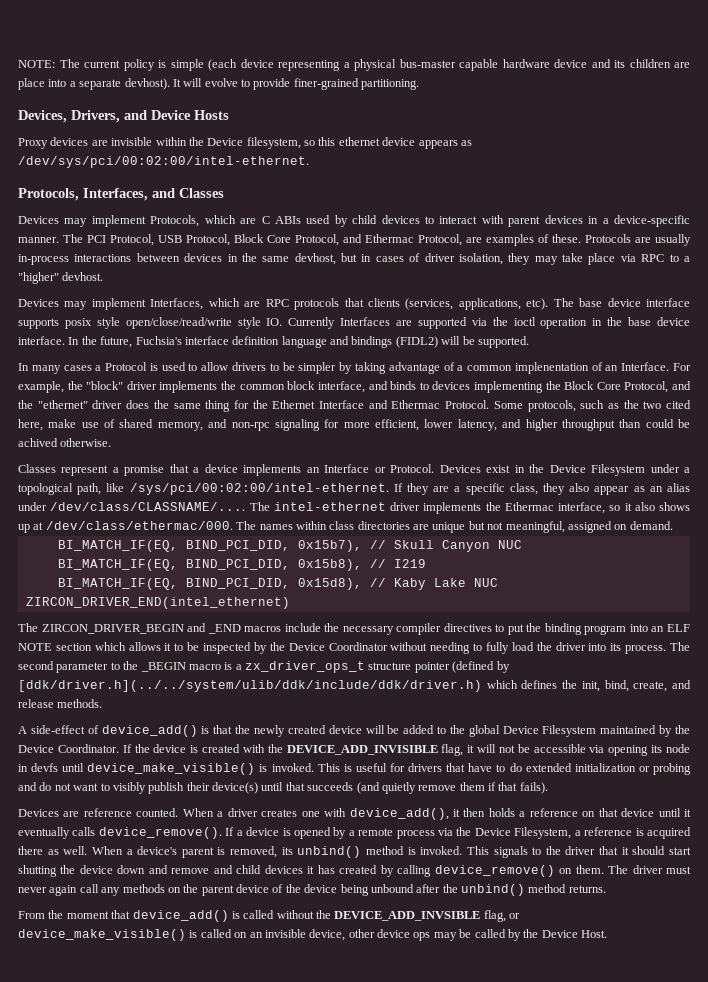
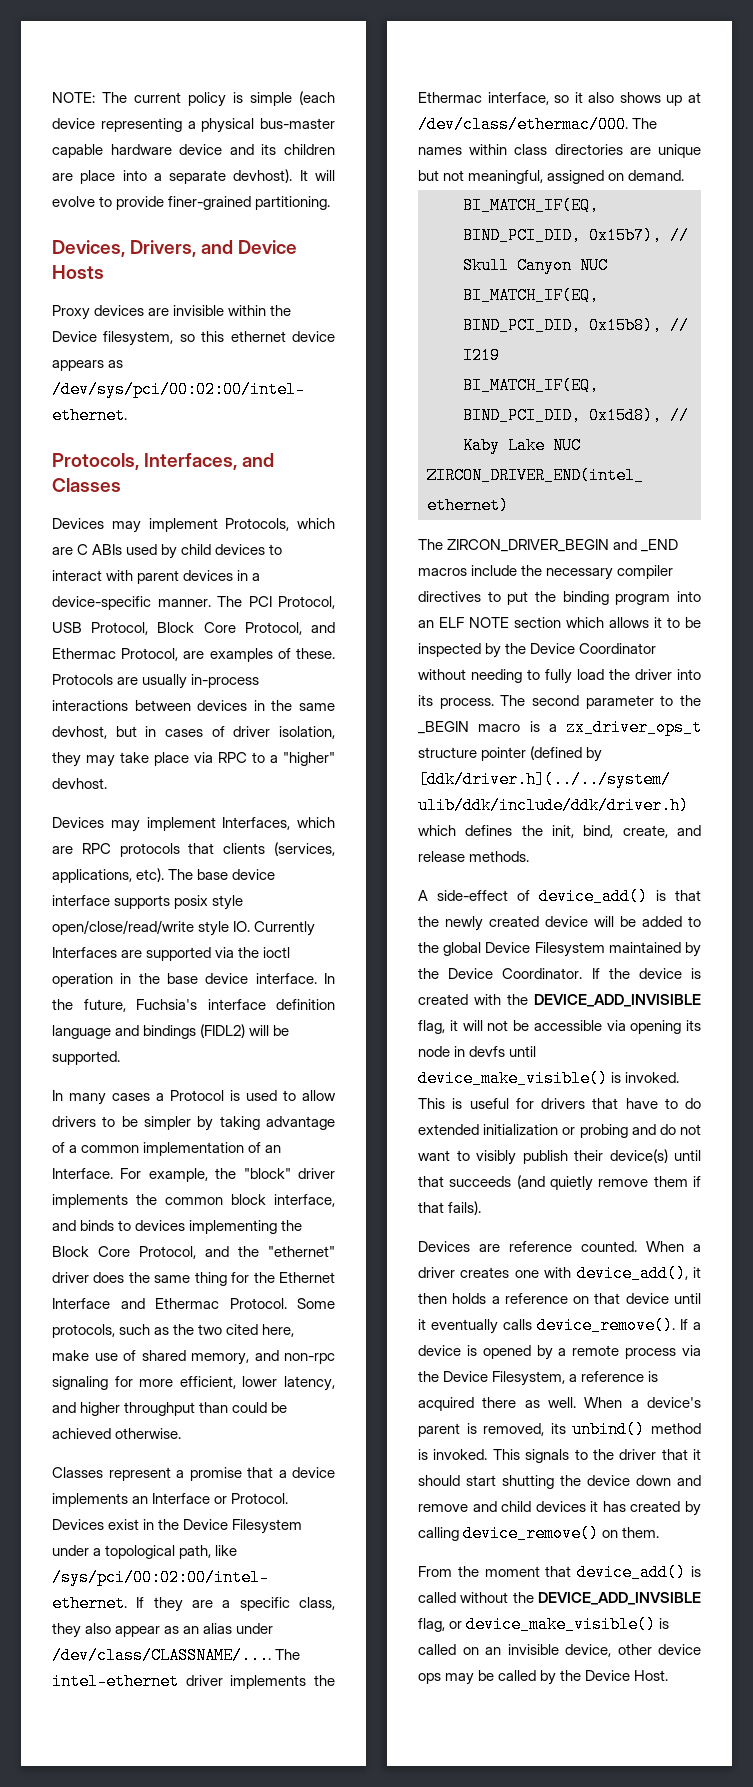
- In many cases a Protocol is used to allow drivers to be simpler by taking advantage of a common implenentation of an Interface.
+ In many cases a Protocol is used to allow drivers to be simpler by taking advantage of a common implementation of an Interface.
- Some protocols, such as the two cited here, make use of shared memory, and non-rpc signaling for more efficient, lower latency, and higher throughput than could be achived otherwise.
+ Some protocols, such as the two cited here, make use of shared memory, and non-rpc signaling for more efficient, lower latency, and higher throughput than could be achieved otherwise.
- The driver must never again call any methods on the parent device of the device being unbound after the unbind() method returns.

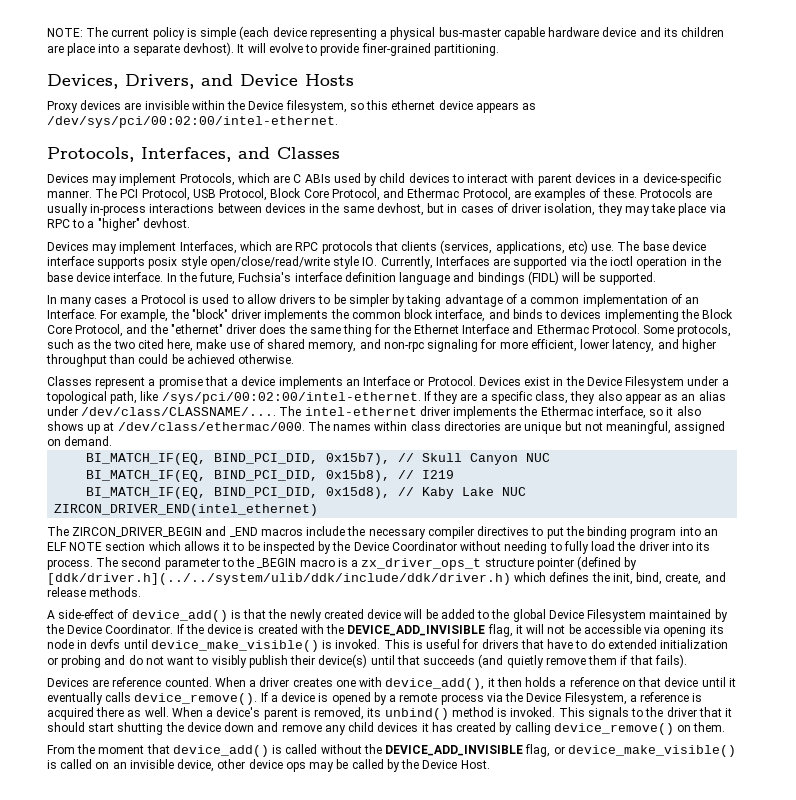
- Devices may implement Interfaces, which are RPC protocols that clients (services, applications, etc).
+ Devices may implement Interfaces, which are RPC protocols that clients (services, applications, etc) use.
- The base device interface supports posix style open/close/read/write style IO. Currently Interfaces are supported via the ioctl operation in the base device interface.
+ The base device interface supports posix style open/close/read/write style IO. Currently, Interfaces are supported via the ioctl operation in the base device interface.
- In the future, Fuchsia's interface definition language and bindings (FIDL2) will be supported.
+ In the future, Fuchsia's interface definition language and bindings (FIDL) will be supported.
- This signals to the driver that it should start shutting the device down and remove and child devices it has created by calling device_remove() on them.
+ This signals to the driver that it should start shutting the device down and remove any child devices it has created by calling device_remove() on them.
- From the moment that device_add() is called without the DEVICE_ADD_INVSIBLE flag, or device_make_visible() is called on an invisible device, other device ops may be called by the Device Host.
+ From the moment that device_add() is called without the DEVICE_ADD_INVISIBLE flag, or device_make_visible() is called on an invisible device, other device ops may be called by the Device Host.

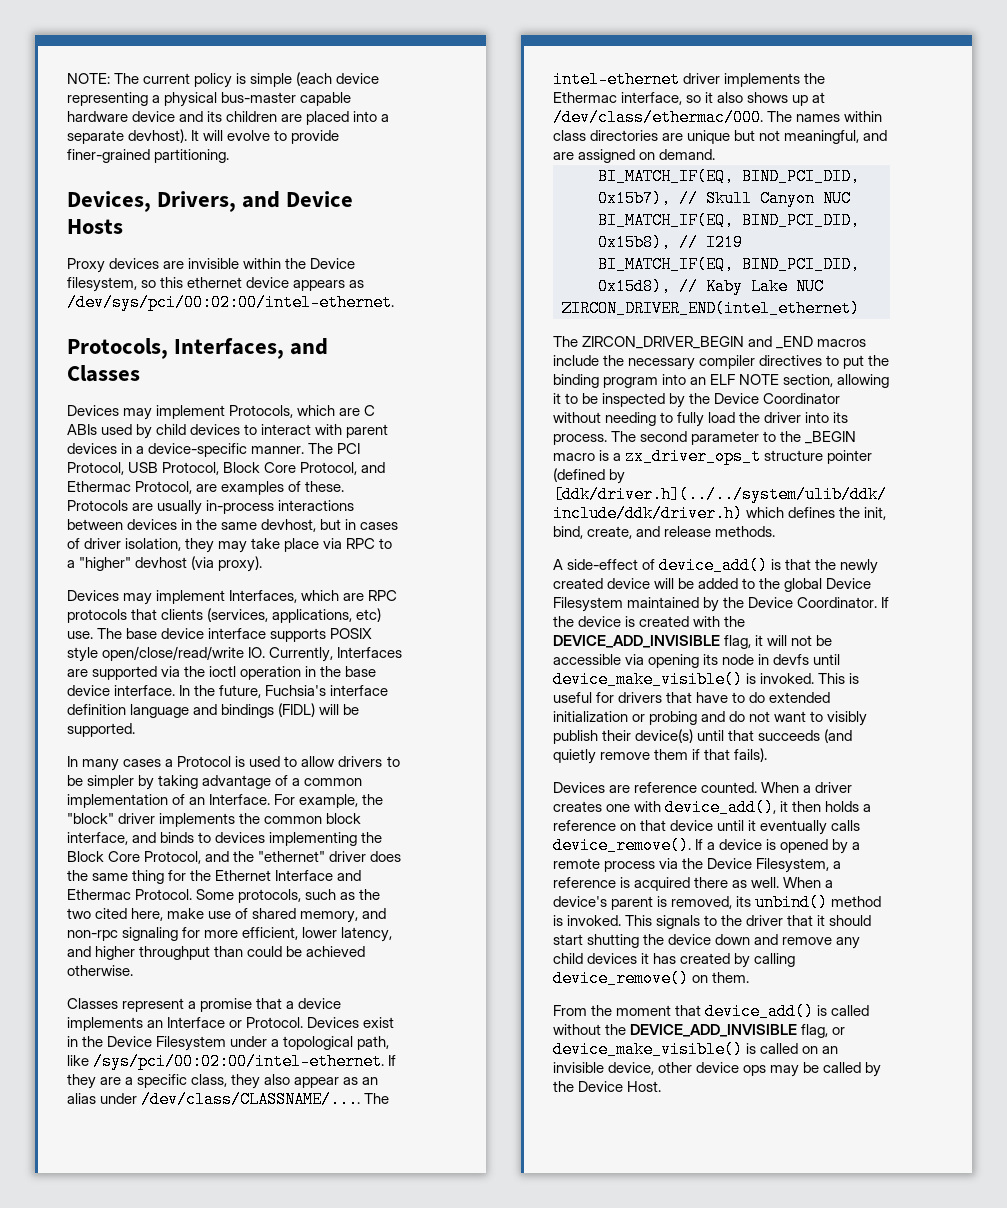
- NOTE: The current policy is simple (each device representing a physical bus-master capable hardware device and its children are place into a separate devhost).
+ NOTE: The current policy is simple (each device representing a physical bus-master capable hardware device and its children are placed into a separate devhost).
- Protocols are usually in-process interactions between devices in the same devhost, but in cases of driver isolation, they may take place via RPC to a "higher" devhost.
+ Protocols are usually in-process interactions between devices in the same devhost, but in cases of driver isolation, they may take place via RPC to a "higher" devhost (via proxy).
- The base device interface supports posix style open/close/read/write style IO. Currently, Interfaces are supported via the ioctl operation in the base device interface.
+ The base device interface supports POSIX style open/close/read/write IO. Currently, Interfaces are supported via the ioctl operation in the base device interface.
- The names within class directories are unique but not meaningful, assigned on demand.
+ The names within class directories are unique but not meaningful, and are assigned on demand.
- The ZIRCON_DRIVER_BEGIN and _END macros include the necessary compiler directives to put the binding program into an ELF NOTE section which allows it to be inspected by the Device Coordinator without needing to fully load the driver into its process.
+ The ZIRCON_DRIVER_BEGIN and _END macros include the necessary compiler directives to put the binding program into an ELF NOTE section, allowing it to be inspected by the Device Coordinator without needing to fully load the driver into its process.

